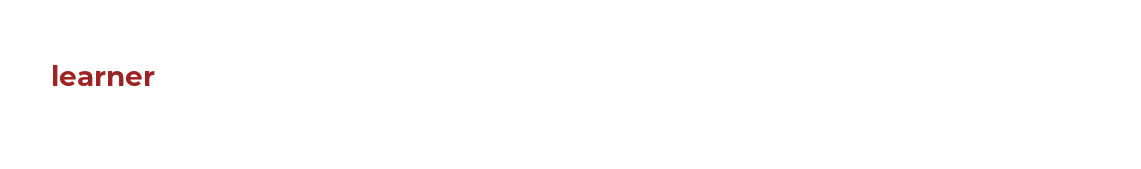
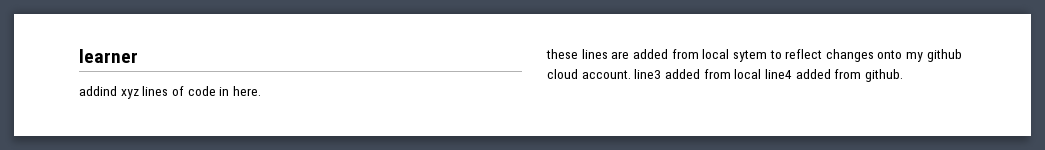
+ addind xyz lines of code in here.
+ these lines are added from local sytem to reflect changes onto my github cloud account. line3 added from local line4 added from github.

